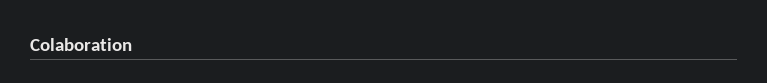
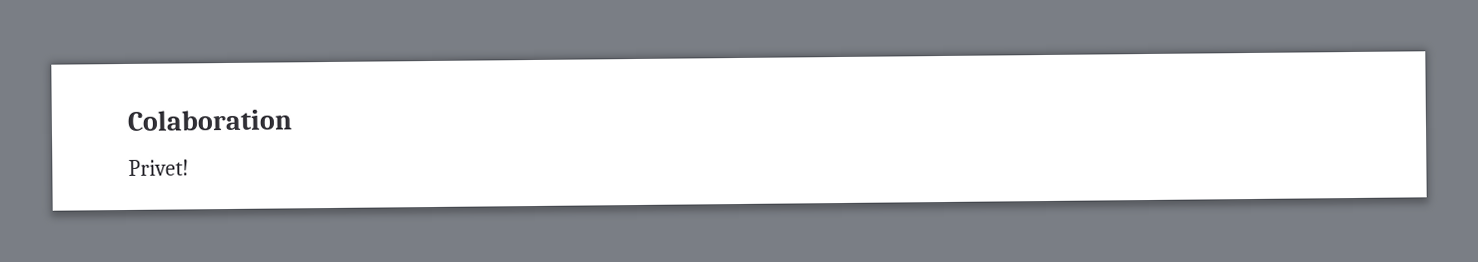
+ Privet!

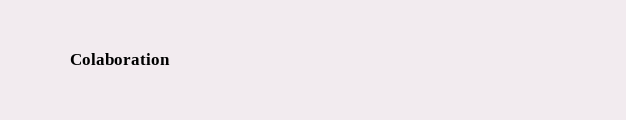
- Privet!

